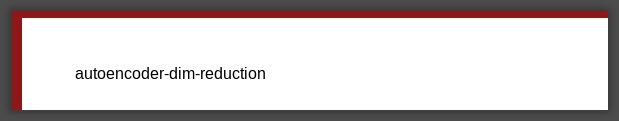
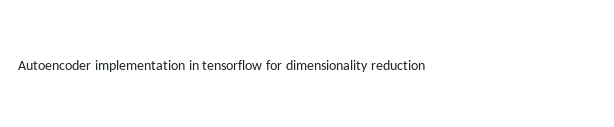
- autoencoder-dim-reduction
+ Autoencoder implementation in tensorflow for dimensionality reduction

